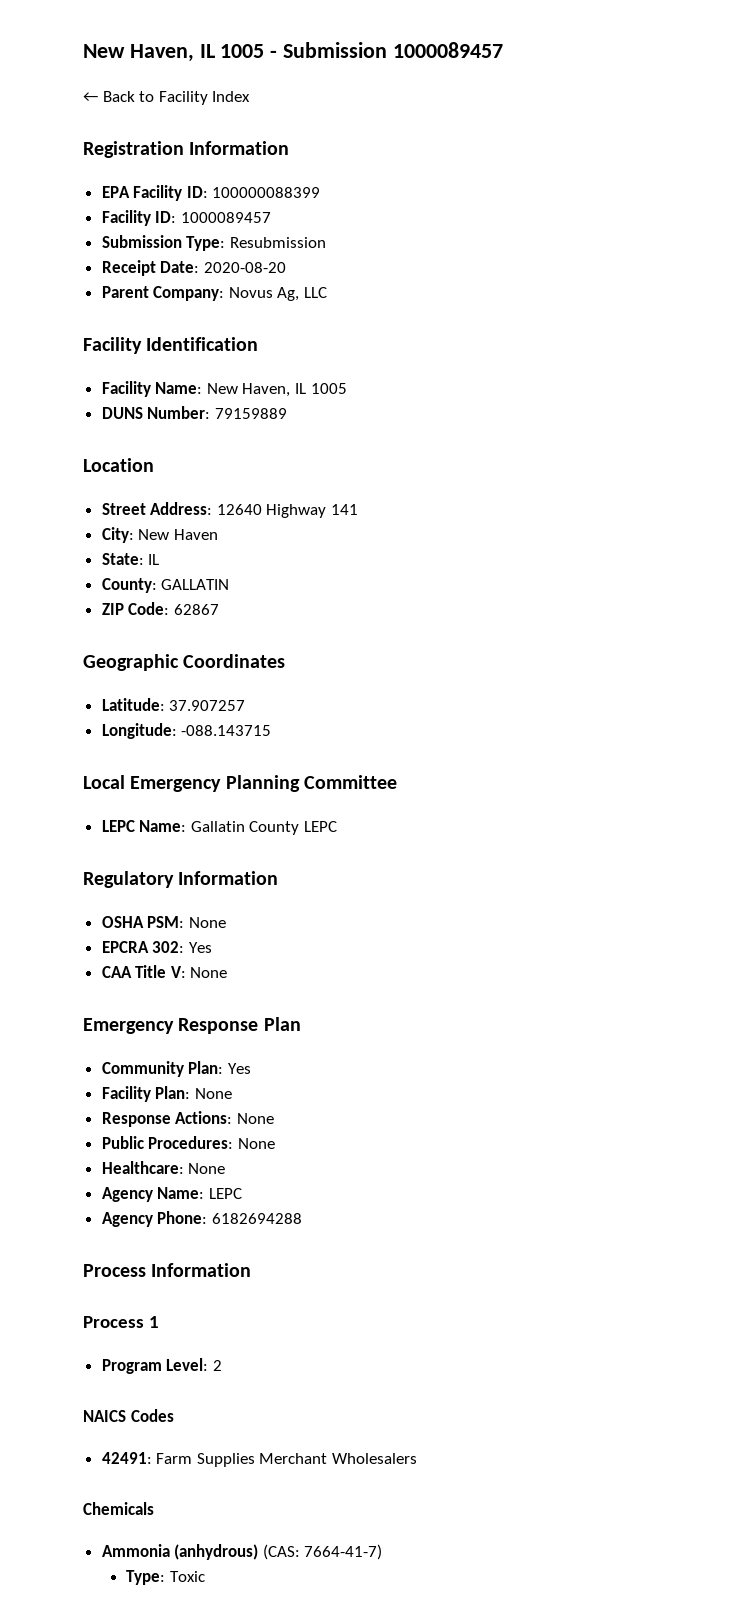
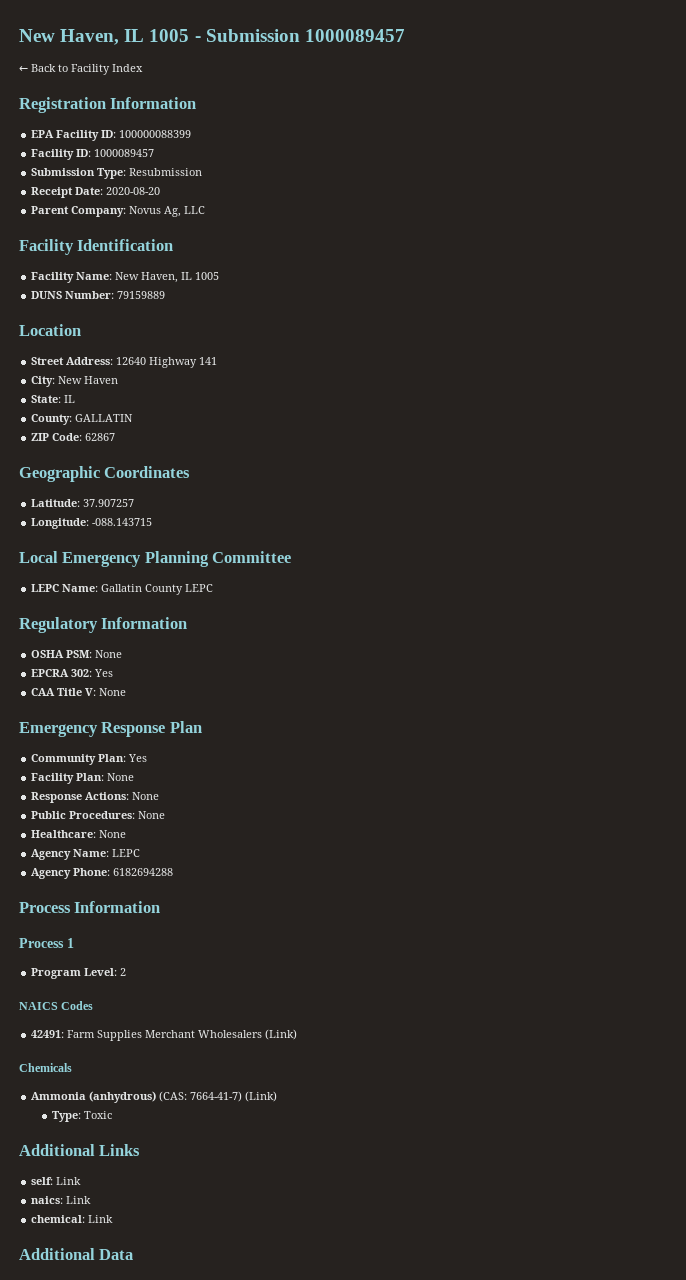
- 42491: Farm Supplies Merchant Wholesalers
+ 42491: Farm Supplies Merchant Wholesalers (Link)
- Ammonia (anhydrous) (CAS: 7664-41-7)
+ Ammonia (anhydrous) (CAS: 7664-41-7) (Link)
+ Additional Links
+ self: Link
+ naics: Link
+ chemical: Link
+ Additional Data

